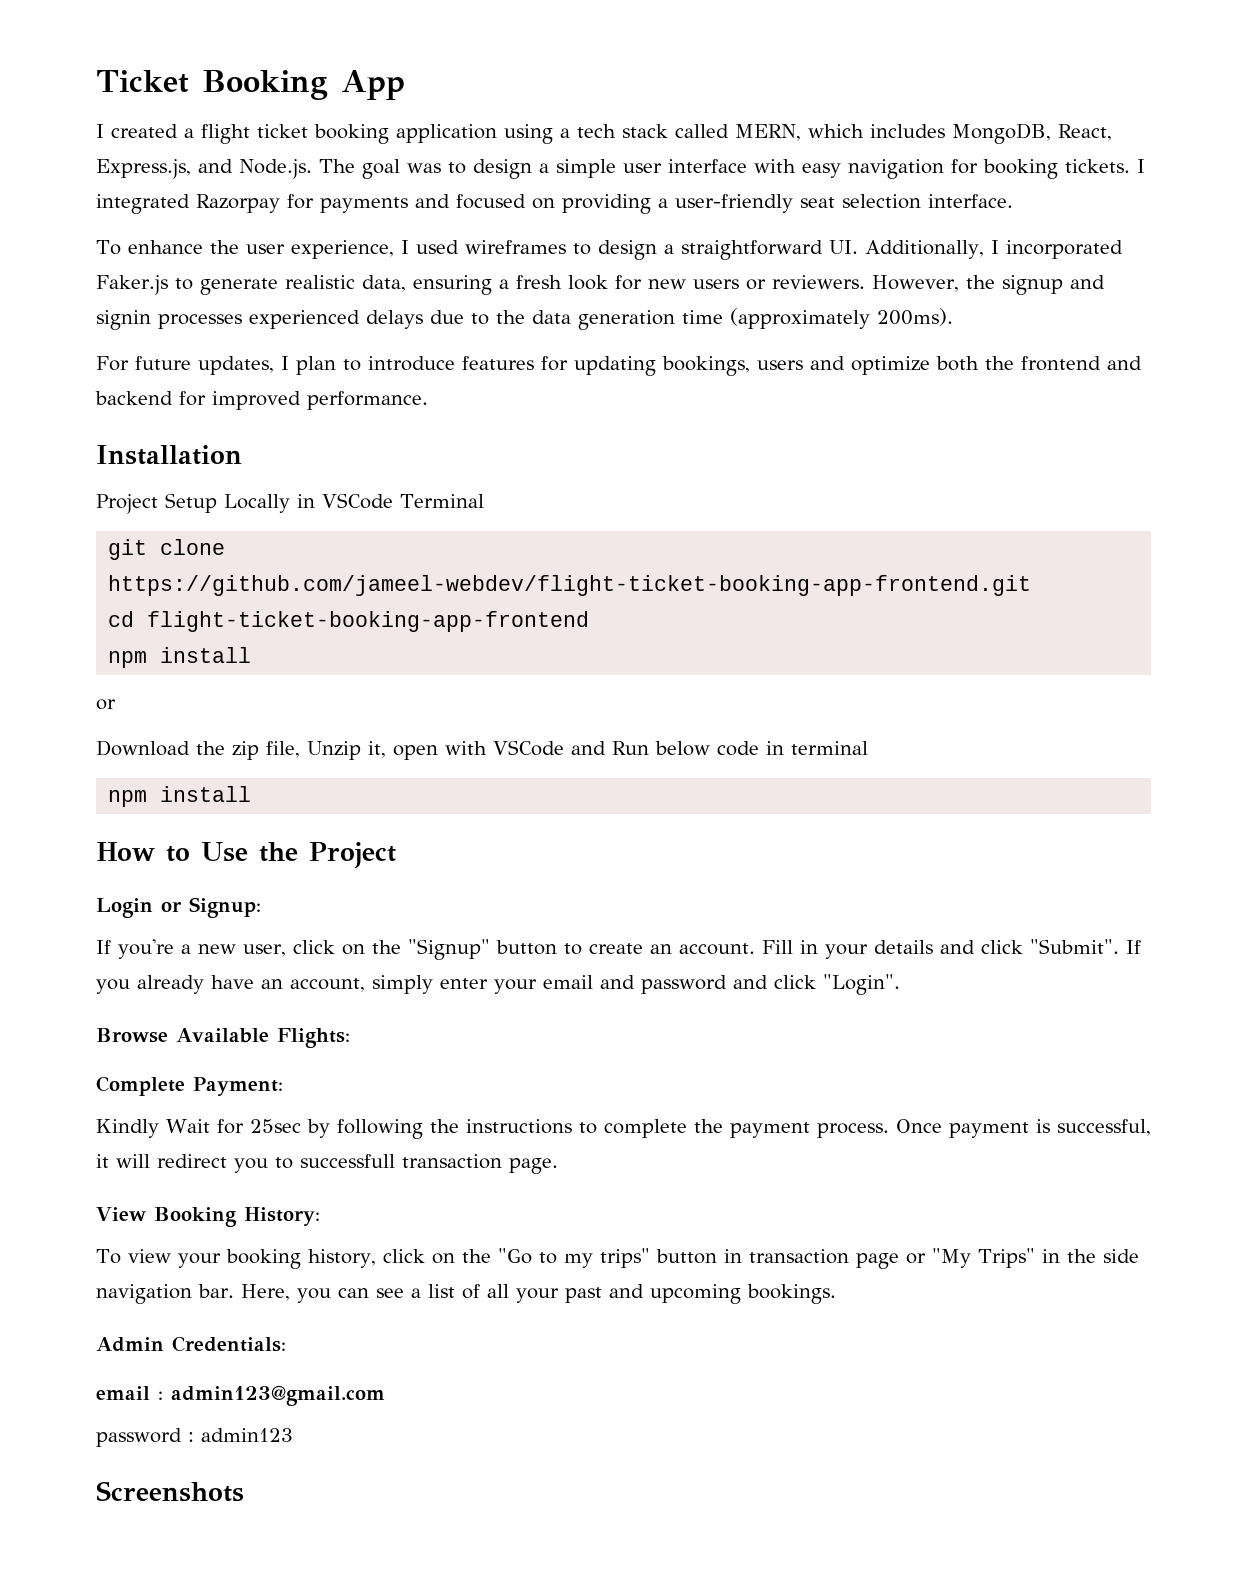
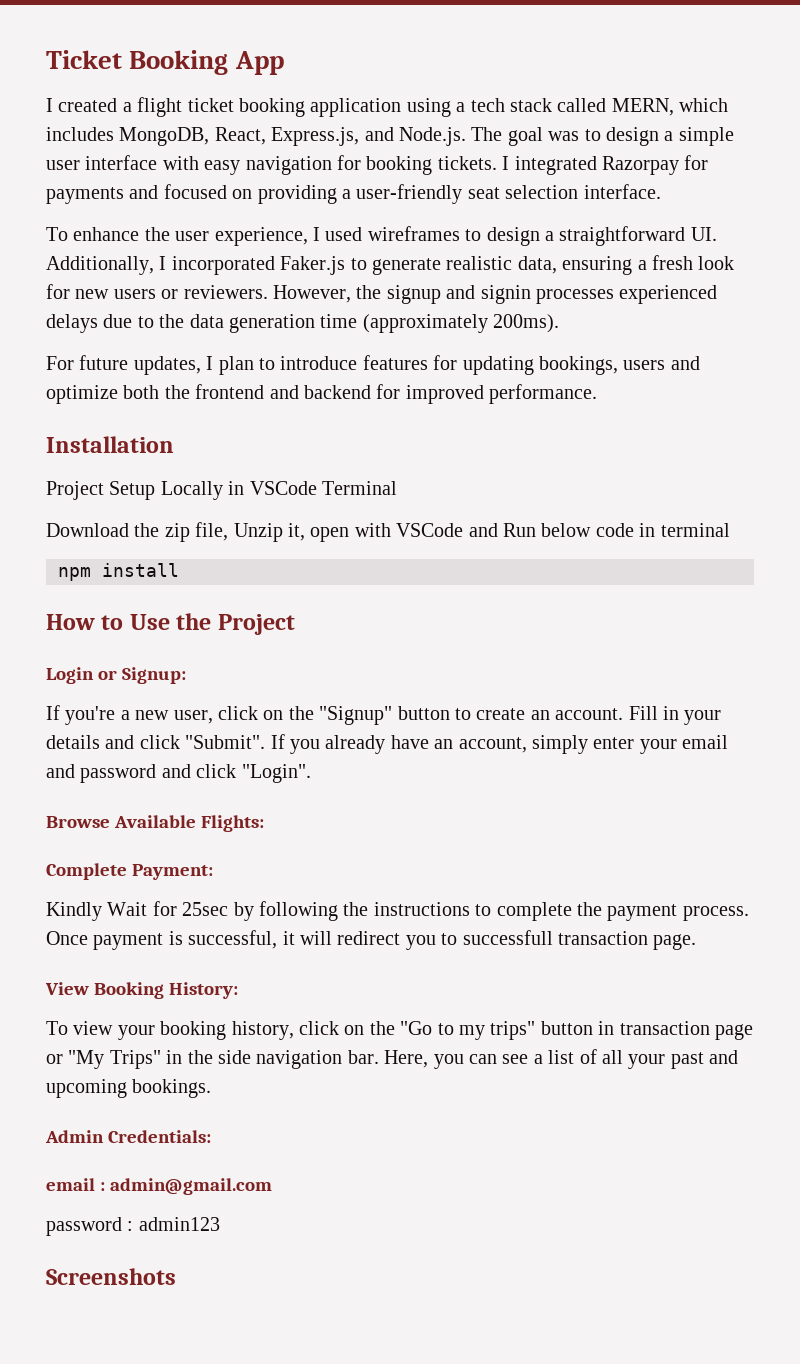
- git clone https://github.com/jameel-webdev/flight-ticket-booking-app-frontend.git
- cd flight-ticket-booking-app-frontend
- npm install
- or
- email : admin123@gmail.com
+ email : admin@gmail.com

